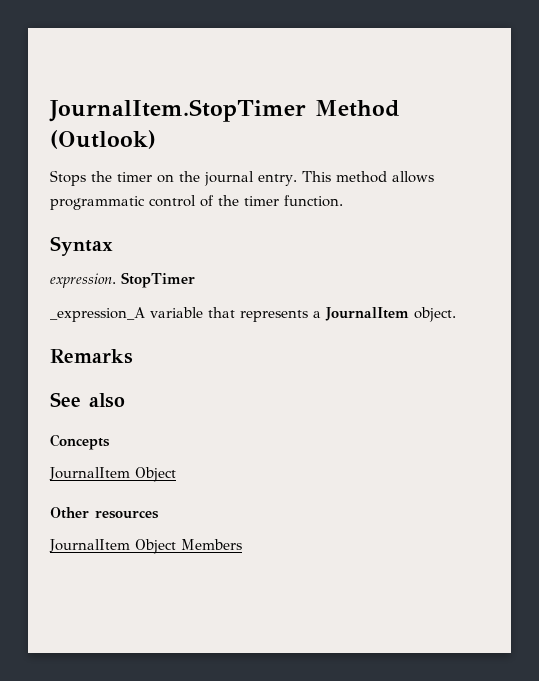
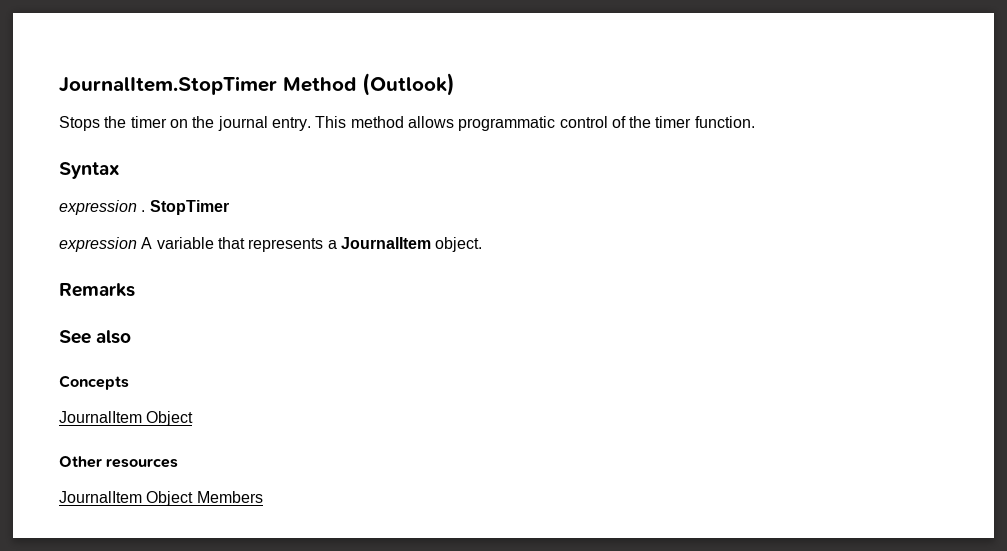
- expression.
+ expression .
- _expression_A variable that represents a JournalItem object.
+ expression A variable that represents a JournalItem object.

